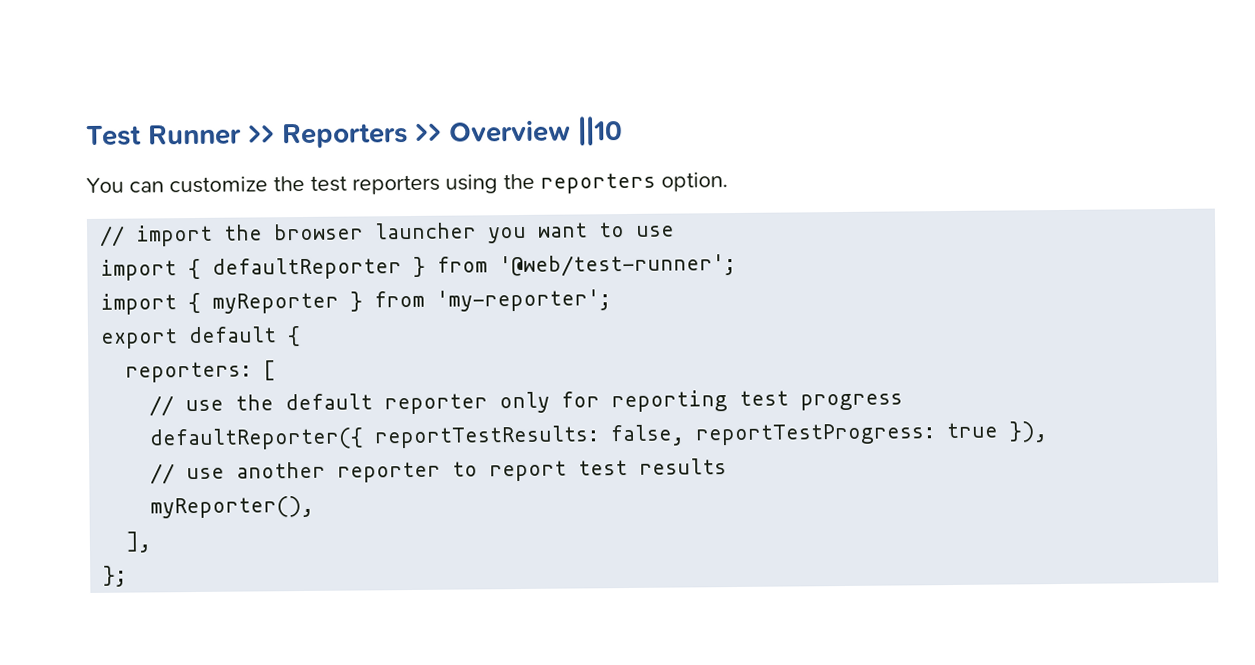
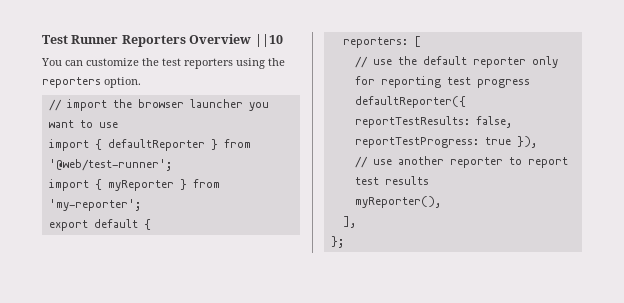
- Test Runner >> Reporters >> Overview ||10
+ Test Runner Reporters Overview ||10

